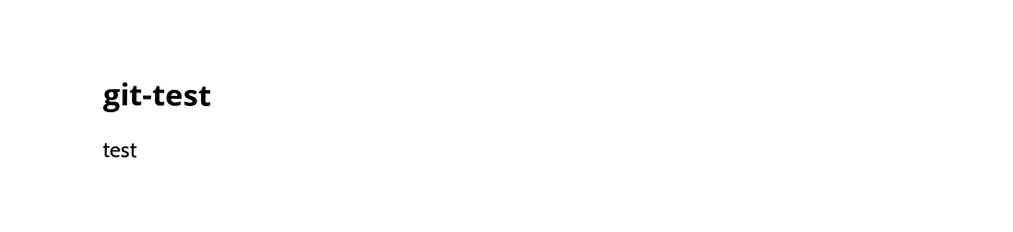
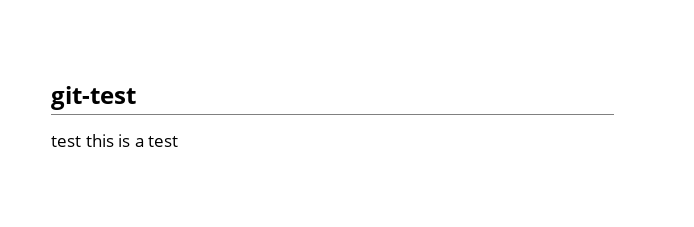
- test
+ test this is a test

